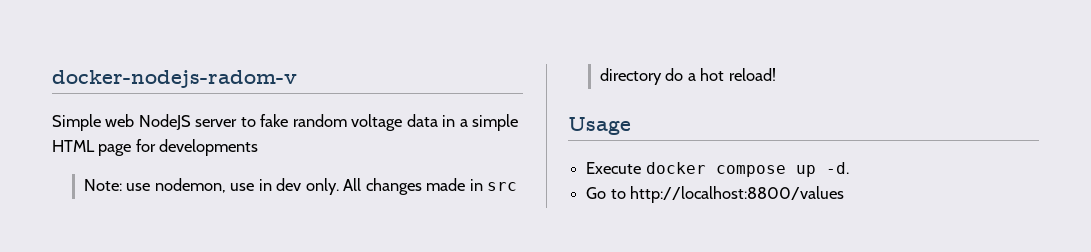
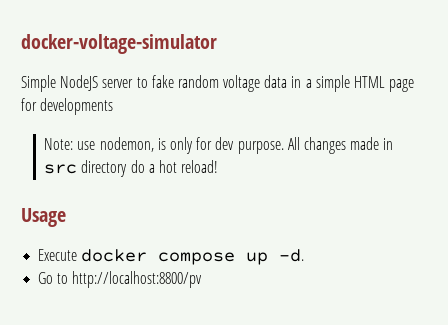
- docker-nodejs-radom-v
+ docker-voltage-simulator
- Simple web NodeJS server to fake random voltage data in a simple HTML page for developments
+ Simple NodeJS server to fake random voltage data in a simple HTML page for developments
- Note: use nodemon, use in dev only.
+ Note: use nodemon, is only for dev purpose.
- Go to http://localhost:8800/values
+ Go to http://localhost:8800/pv

